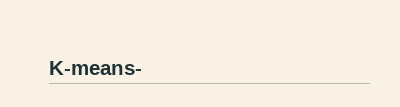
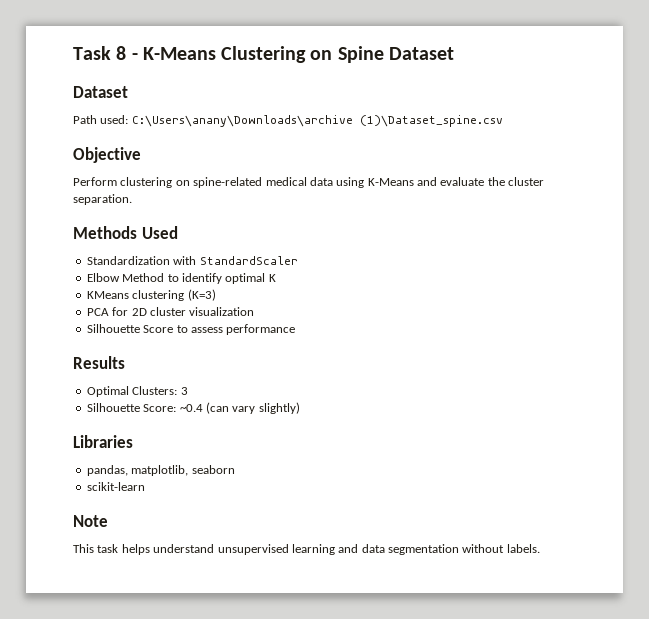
- K-means-
+ Task 8 - K-Means Clustering on Spine Dataset
+ Dataset
+ Path used: C:\Users\anany\Downloads\archive (1)\Dataset_spine.csv
+ Objective
+ Perform clustering on spine-related medical data using K-Means and evaluate the cluster separation.
+ Methods Used
+ Standardization with StandardScaler
+ Elbow Method to identify optimal K
+ KMeans clustering (K=3)
+ PCA for 2D cluster visualization
+ Silhouette Score to assess performance
+ Results
+ Optimal Clusters: 3
+ Silhouette Score: ~0.4 (can vary slightly)
+ Libraries
+ pandas, matplotlib, seaborn
+ scikit-learn
+ Note
+ This task helps understand unsupervised learning and data segmentation without labels.

